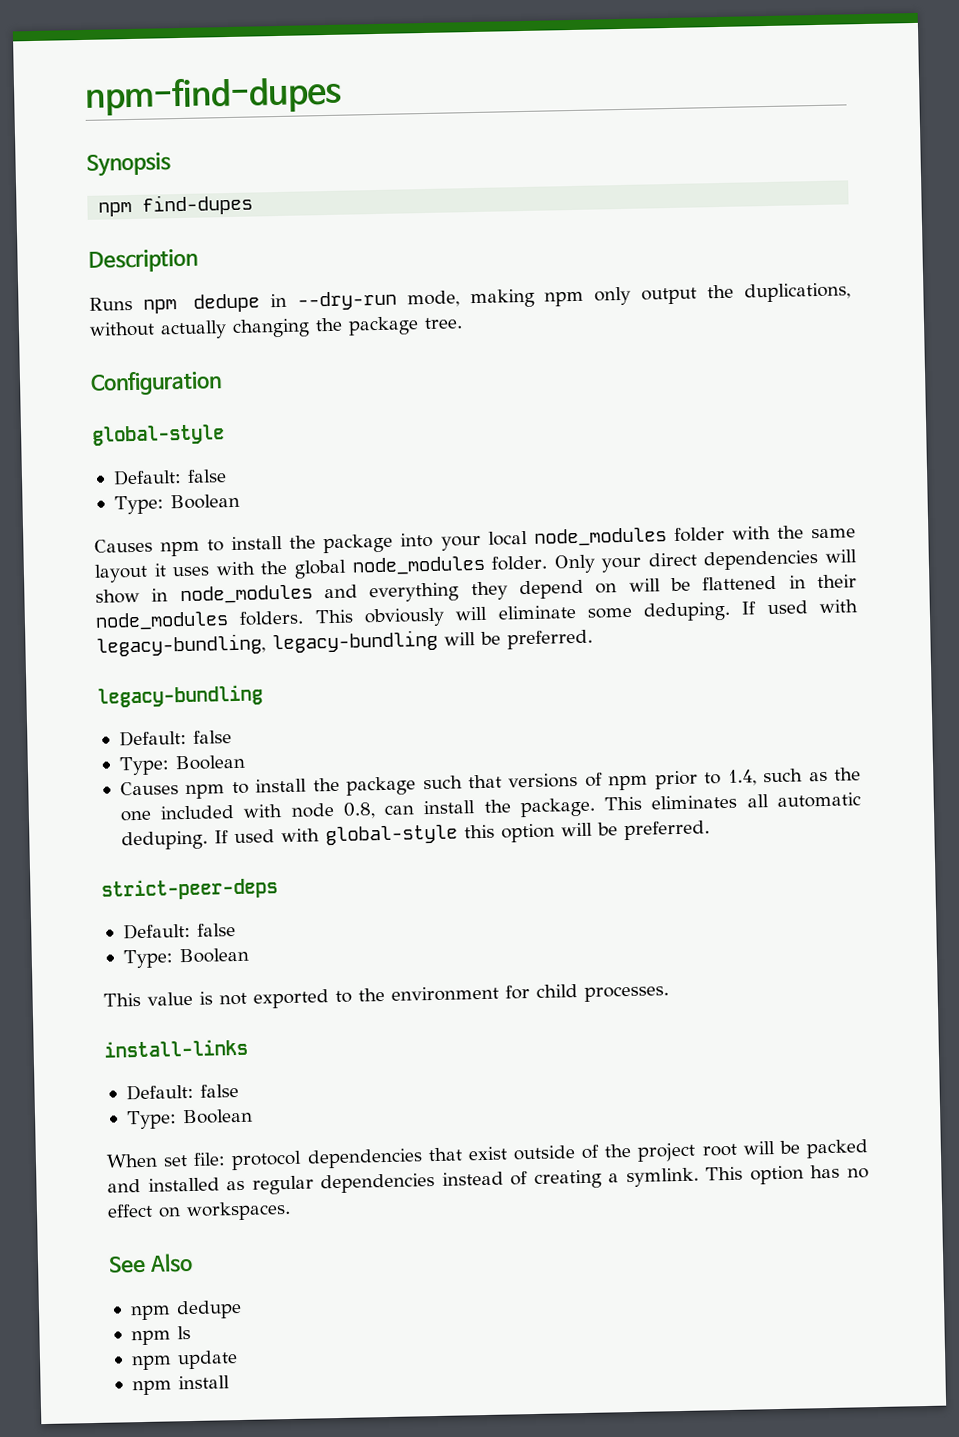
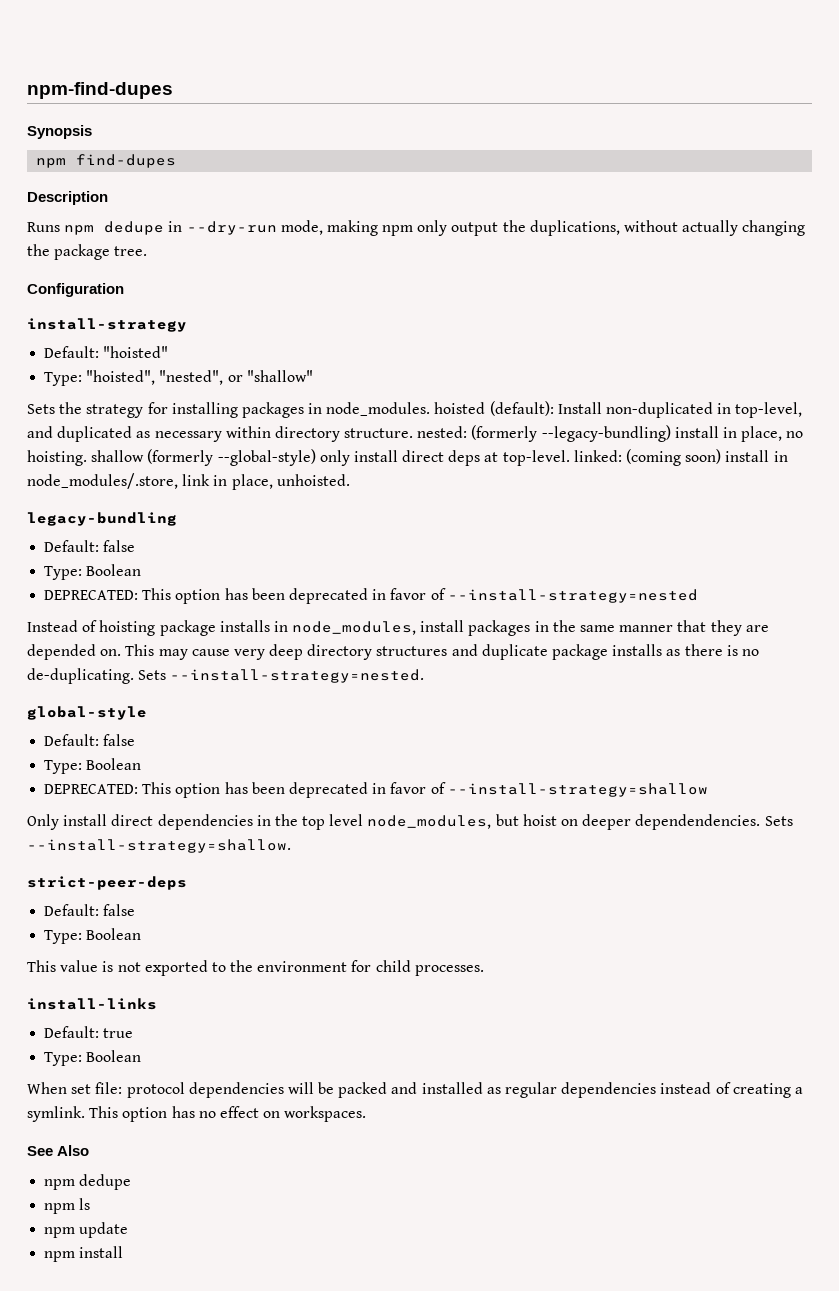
  Configuration
- global-style
- Default: false
- Type: Boolean
- Causes npm to install the package into your local node_modules folder with the same layout it uses with the global node_modules folder. Only your direct dependencies will show in node_modules and everything they depend on will be flattened in their node_modules folders. This obviously will eliminate some deduping. If used with legacy-bundling, legacy-bundling will be preferred.
+ install-strategy
+ Default: "hoisted"
+ Type: "hoisted", "nested", or "shallow"
+ Sets the strategy for installing packages in node_modules. hoisted (default): Install non-duplicated in top-level, and duplicated as necessary within directory structure. nested: (formerly --legacy-bundling) install in place, no hoisting. shallow (formerly --global-style) only install direct deps at top-level. linked: (coming soon) install in node_modules/.store, link in place, unhoisted.
- Causes npm to install the package such that versions of npm prior to 1.4, such as the one included with node 0.8, can install the package. This eliminates all automatic deduping. If used with global-style this option will be preferred.
+ DEPRECATED: This option has been deprecated in favor of --install-strategy=nested
+ Instead of hoisting package installs in node_modules, install packages in the same manner that they are depended on. This may cause very deep directory structures and duplicate package installs as there is no de-duplicating. Sets --install-strategy=nested.
+ global-style
+ Default: false
+ Type: Boolean
+ DEPRECATED: This option has been deprecated in favor of --install-strategy=shallow
+ Only install direct dependencies in the top level node_modules, but hoist on deeper dependendencies. Sets --install-strategy=shallow.
  install-links
- Default: false
+ Default: true
- When set file: protocol dependencies that exist outside of the project root will be packed and installed as regular dependencies instead of creating a symlink.
+ When set file: protocol dependencies will be packed and installed as regular dependencies instead of creating a symlink.

